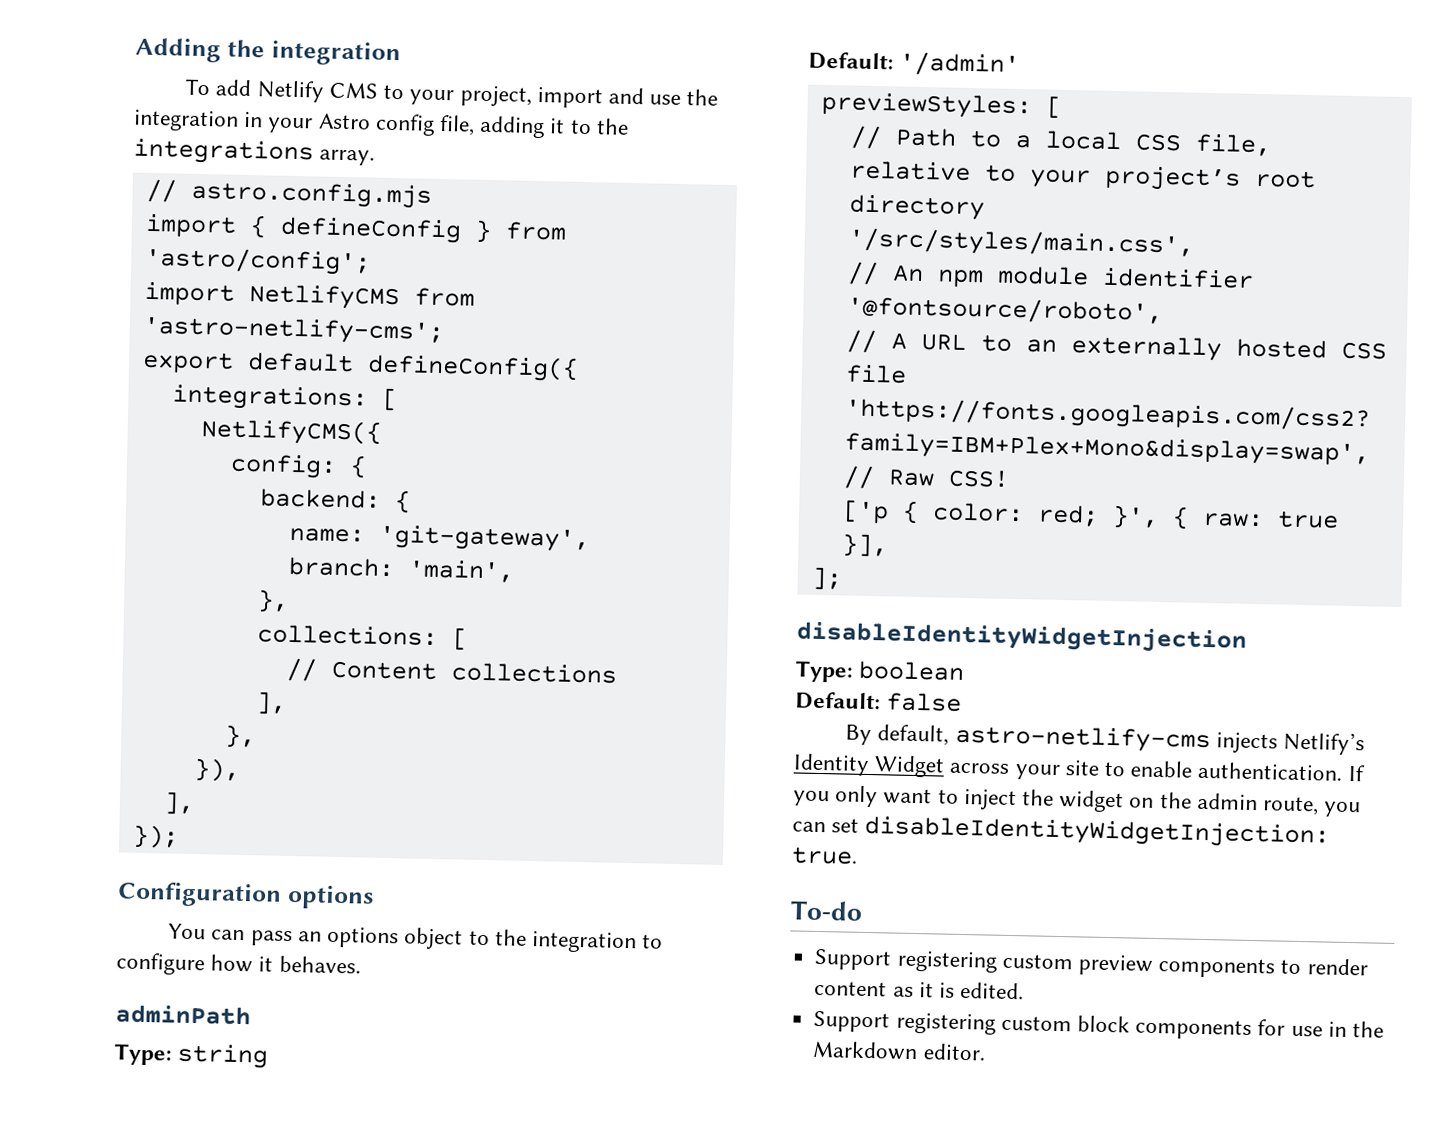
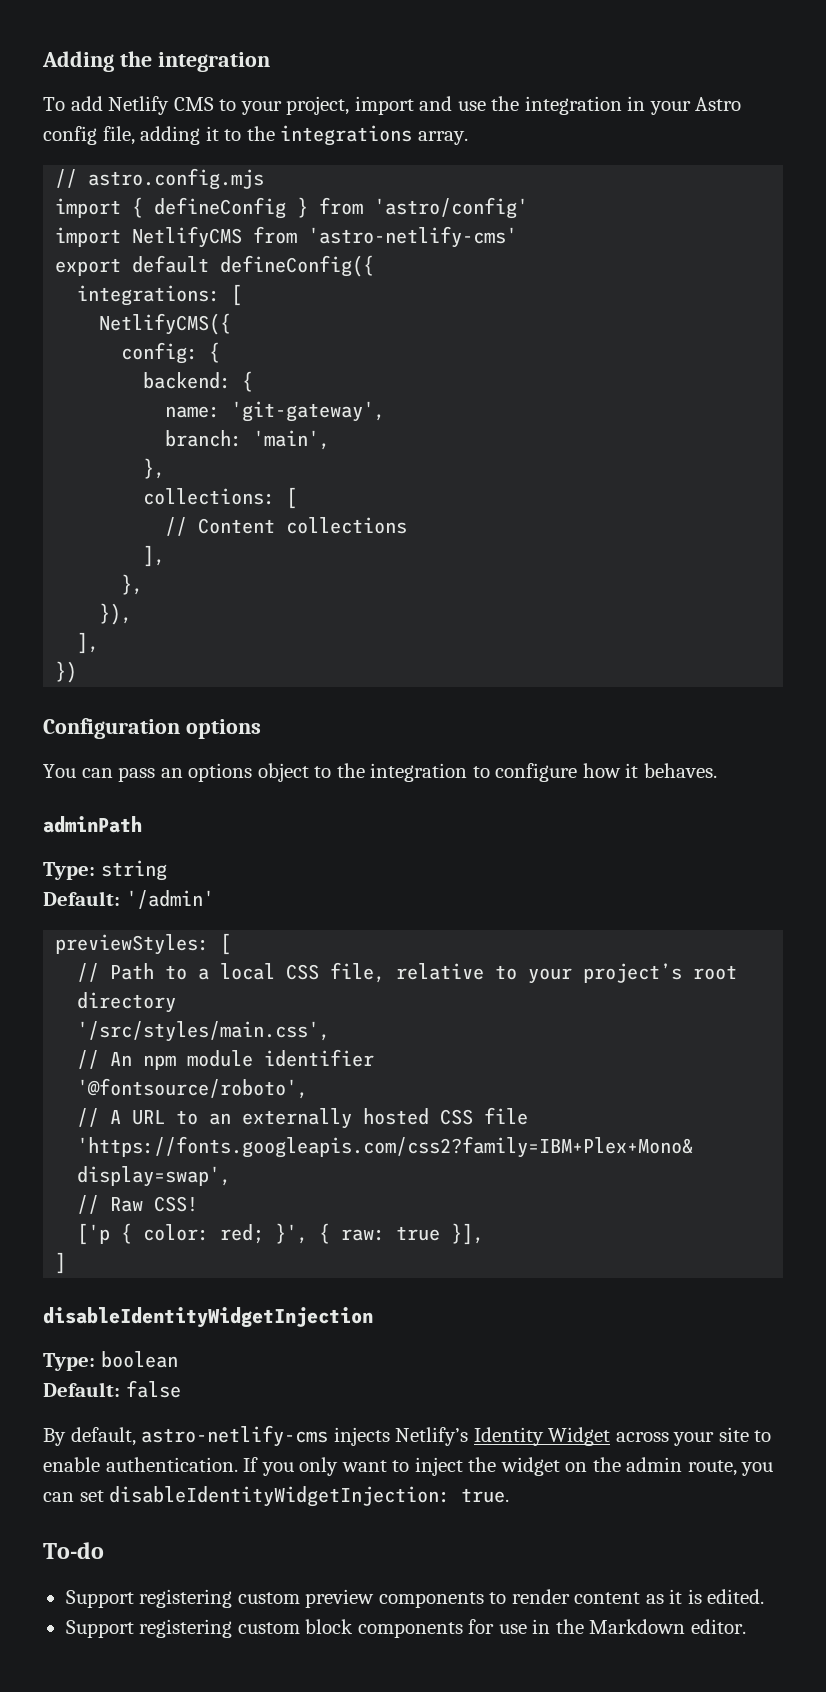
- import { defineConfig } from 'astro/config';
+ import { defineConfig } from 'astro/config'
- import NetlifyCMS from 'astro-netlify-cms';
+ import NetlifyCMS from 'astro-netlify-cms'
- });
+ })
- ];
+ ]

